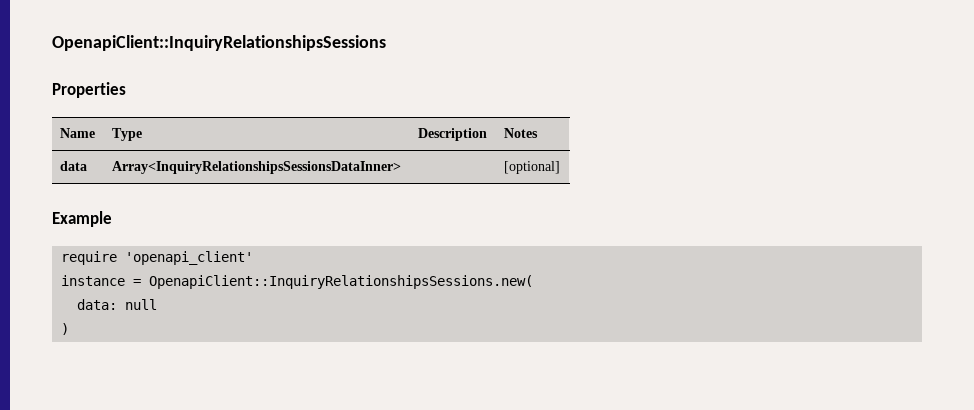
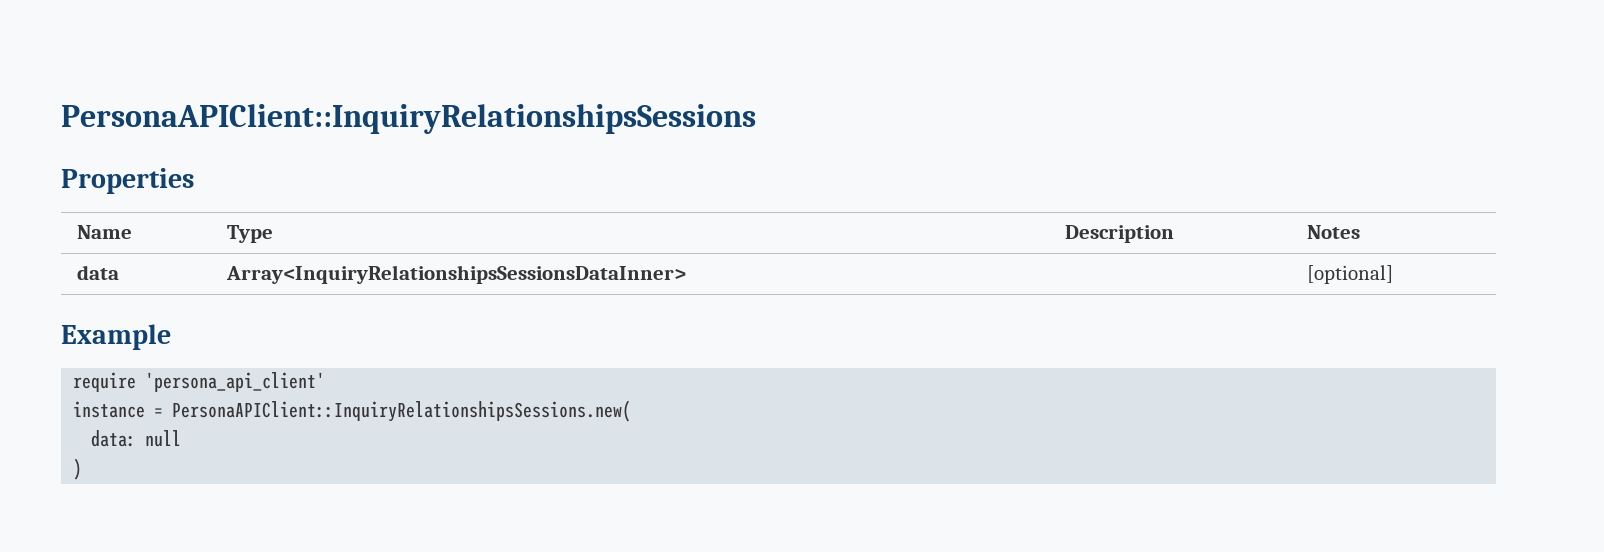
- OpenapiClient::InquiryRelationshipsSessions
+ PersonaAPIClient::InquiryRelationshipsSessions
- require 'openapi_client'
+ require 'persona_api_client'
- instance = OpenapiClient::InquiryRelationshipsSessions.new(
+ instance = PersonaAPIClient::InquiryRelationshipsSessions.new(

